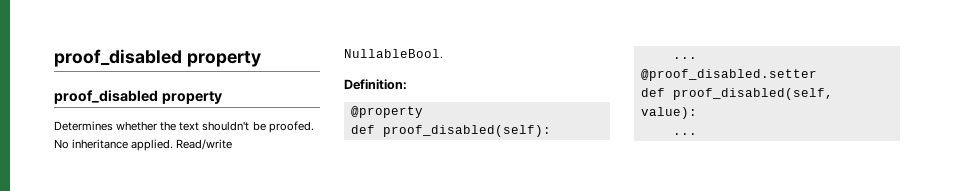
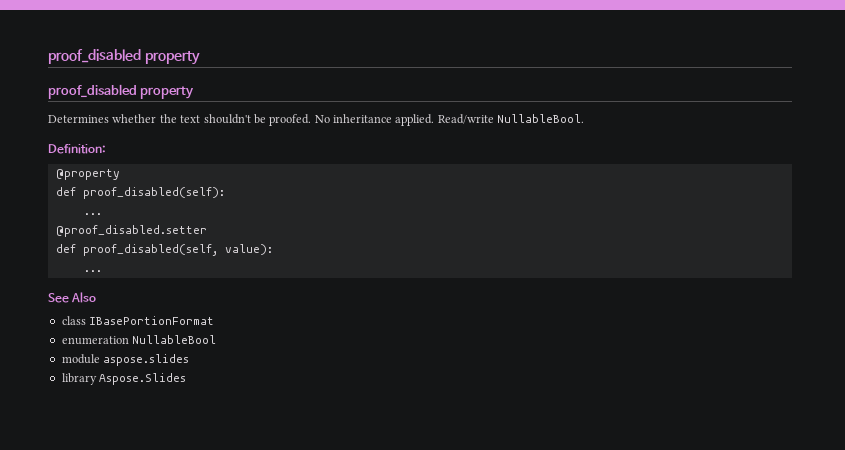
+ See Also
+ class IBasePortionFormat
+ enumeration NullableBool
+ module aspose.slides
+ library Aspose.Slides

